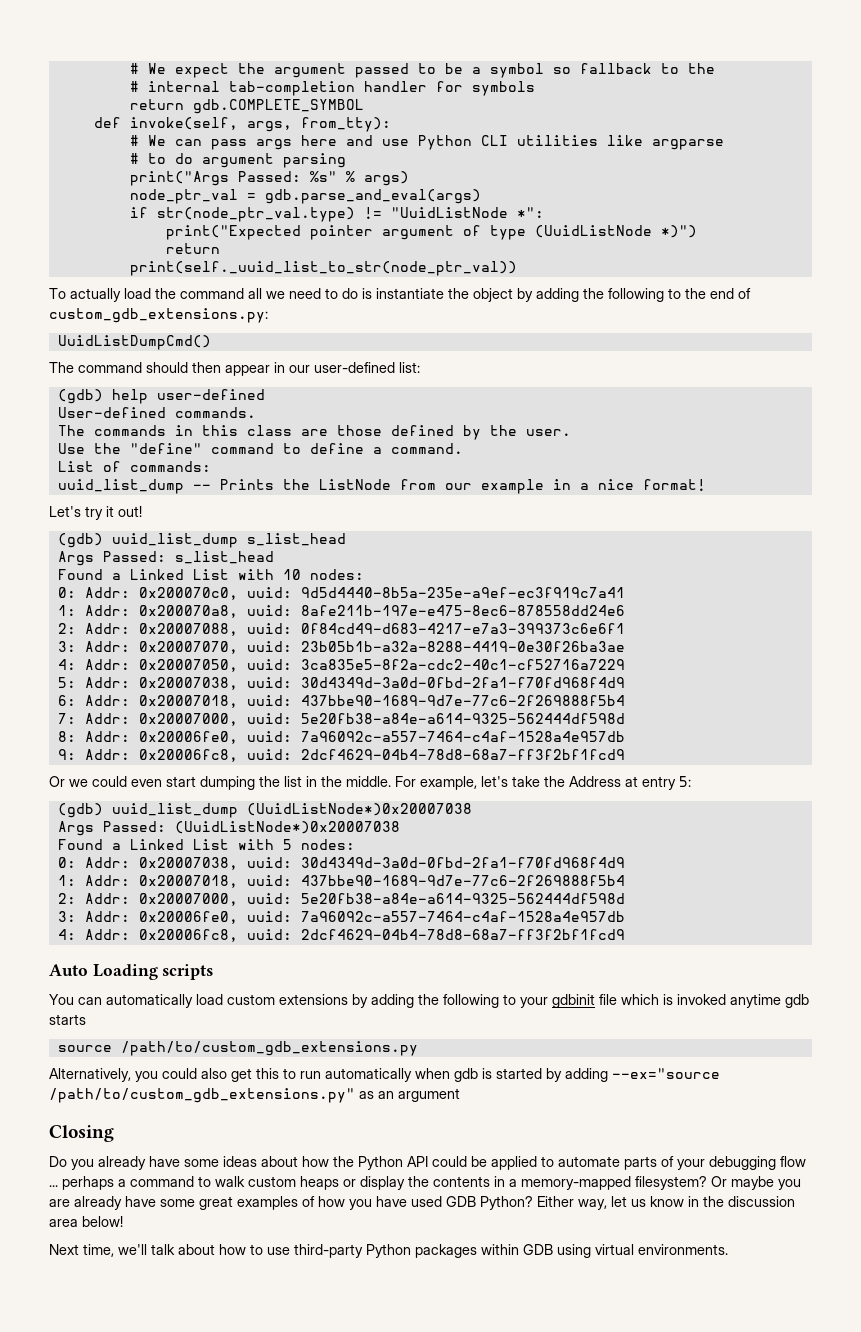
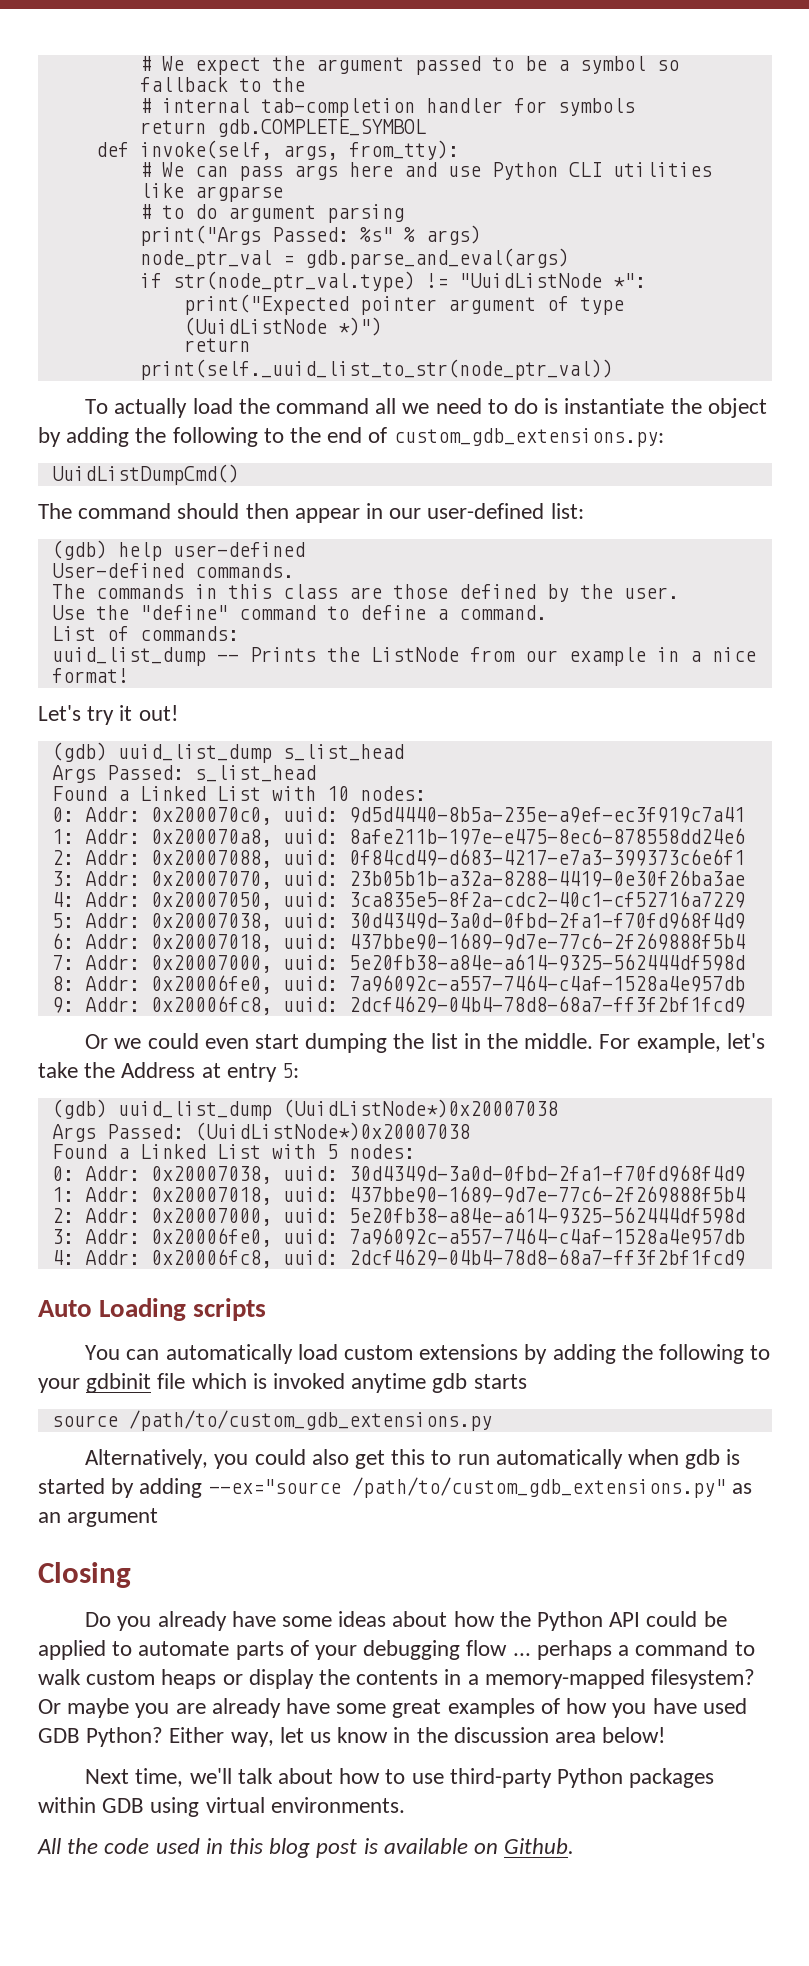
+ All the code used in this blog post is available on Github.

